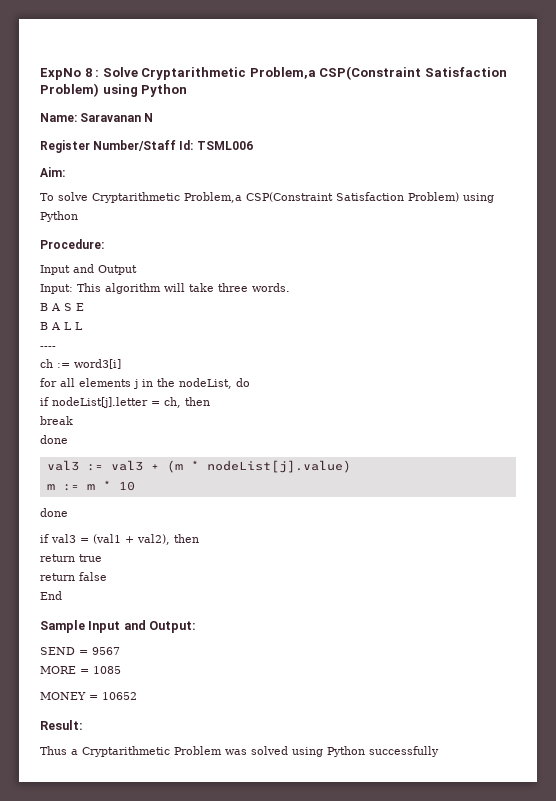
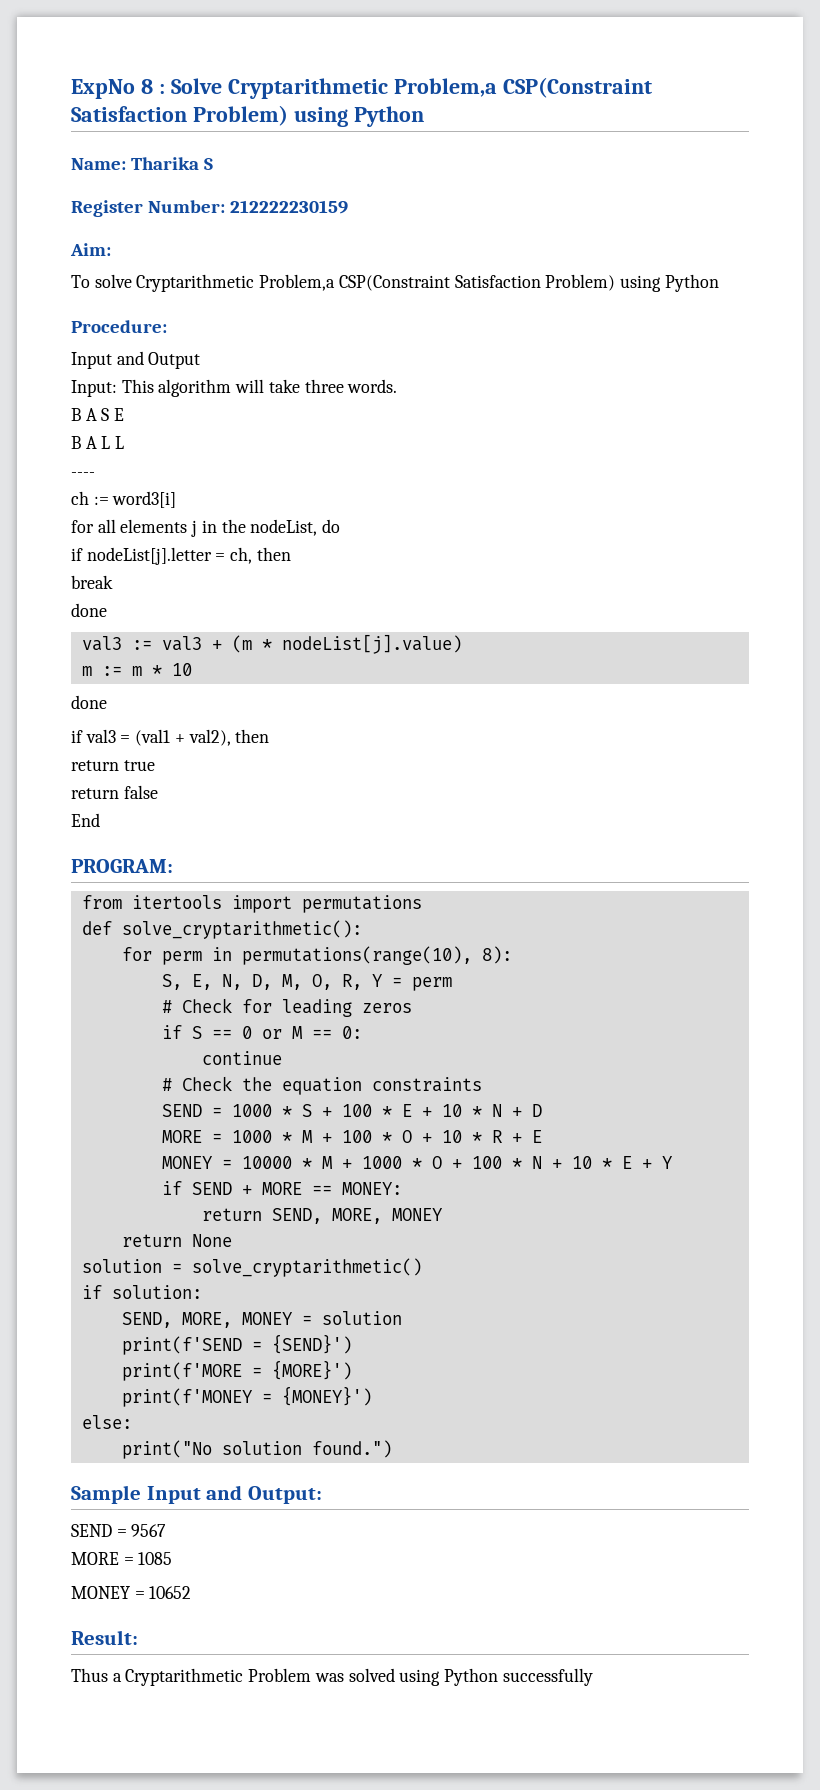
- Name: Saravanan N
+ Name: Tharika S
- Register Number/Staff Id: TSML006
+ Register Number: 212222230159
+ PROGRAM:
+ from itertools import permutations
+ def solve_cryptarithmetic():
+ for perm in permutations(range(10), 8):
+ S, E, N, D, M, O, R, Y = perm
+ # Check for leading zeros
+ if S == 0 or M == 0:
+ continue
+ # Check the equation constraints
+ SEND = 1000 * S + 100 * E + 10 * N + D
+ MORE = 1000 * M + 100 * O + 10 * R + E
+ MONEY = 10000 * M + 1000 * O + 100 * N + 10 * E + Y
+ if SEND + MORE == MONEY:
+ return SEND, MORE, MONEY
+ return None
+ solution = solve_cryptarithmetic()
+ if solution:
+ SEND, MORE, MONEY = solution
+ print(f'SEND = {SEND}')
+ print(f'MORE = {MORE}')
+ print(f'MONEY = {MONEY}')
+ else:
+ print("No solution found.")

